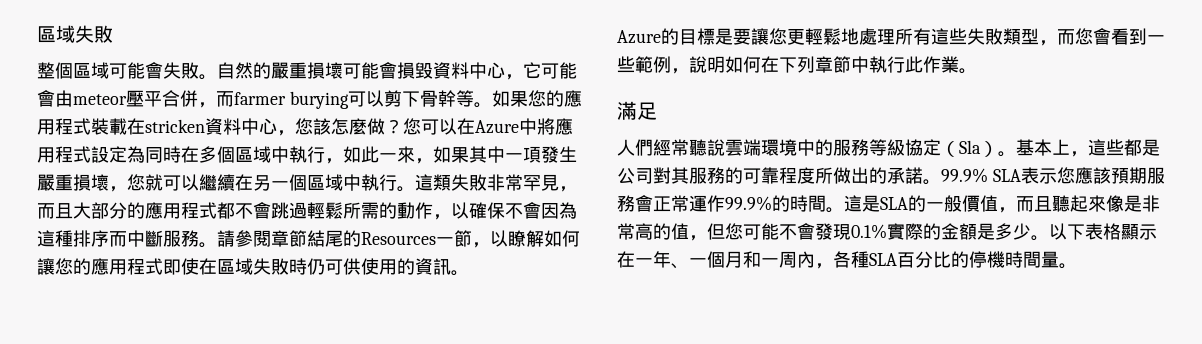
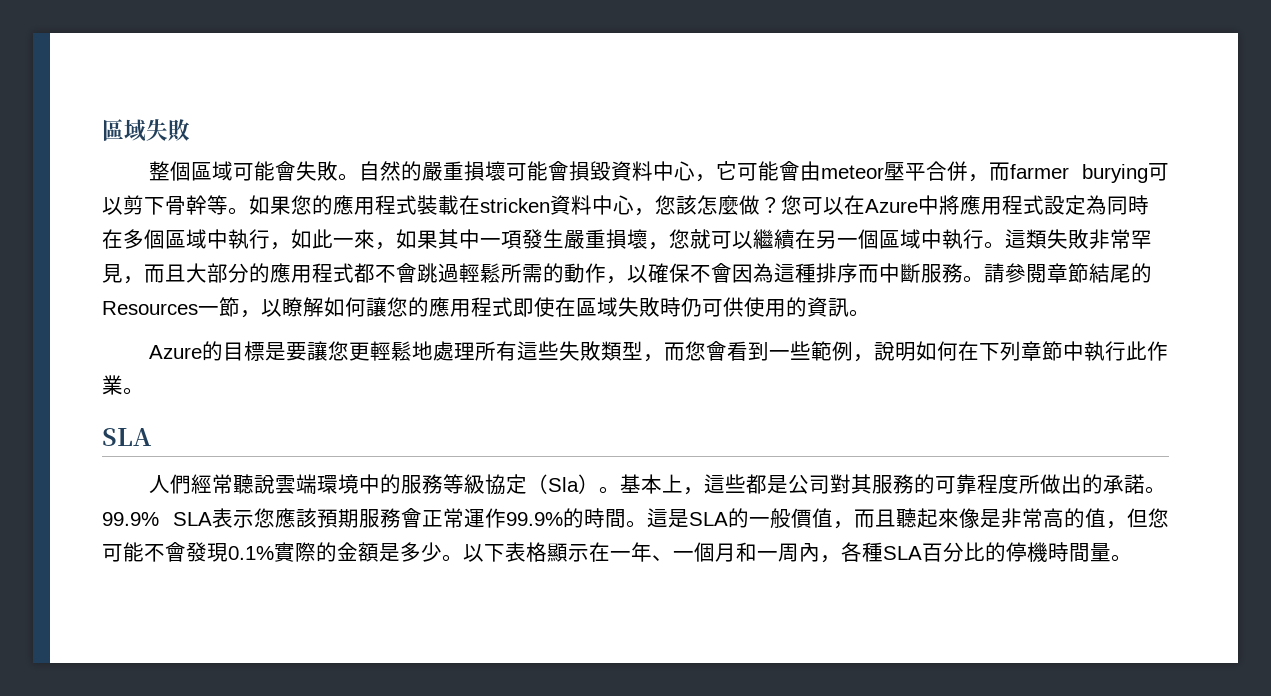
  Azure的目標是要讓您更輕鬆地處理所有這些失敗類型，而您會看到一些範例，說明如何在下列章節中執行此作業。
- 滿足
+ SLA

